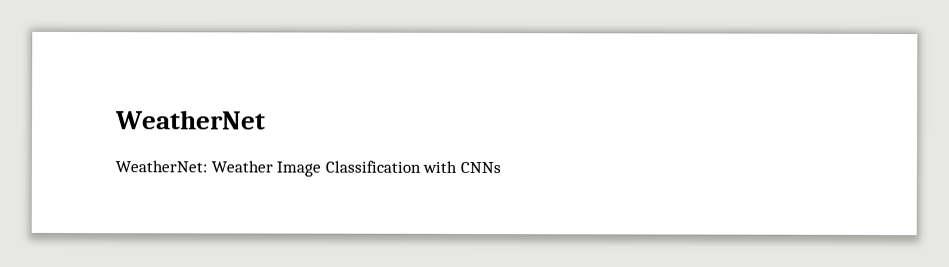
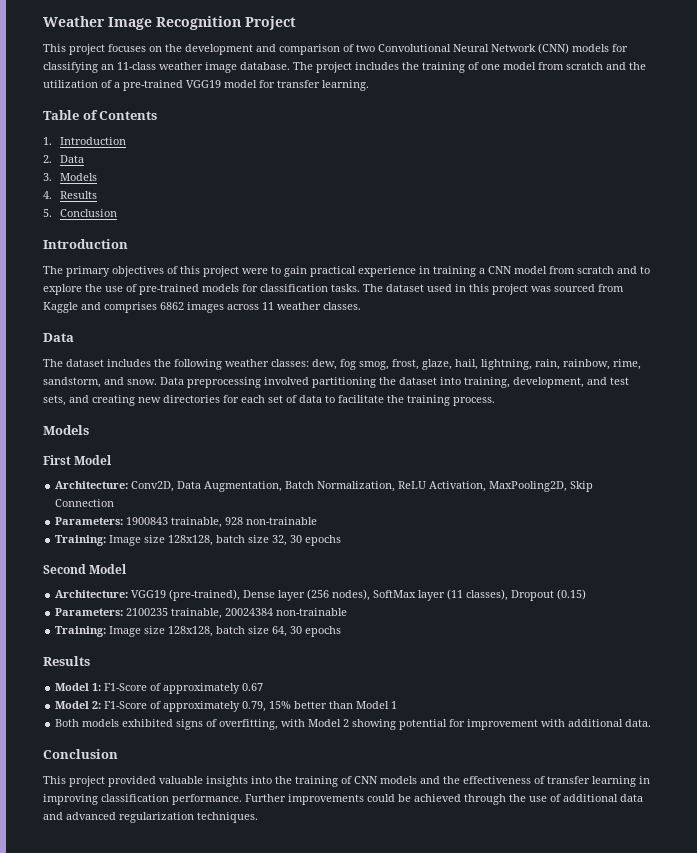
- WeatherNet
- WeatherNet: Weather Image Classification with CNNs
+ Weather Image Recognition Project
+ This project focuses on the development and comparison of two Convolutional Neural Network (CNN) models for classifying an 11-class weather image database. The project includes the training of one model from scratch and the utilization of a pre-trained VGG19 model for transfer learning.
+ Table of Contents
+ 1. Introduction
+ 2. Data
+ 3. Models
+ 4. Results
+ 5. Conclusion
+ Introduction
+ The primary objectives of this project were to gain practical experience in training a CNN model from scratch and to explore the use of pre-trained models for classification tasks. The dataset used in this project was sourced from Kaggle and comprises 6862 images across 11 weather classes.
+ Data
+ The dataset includes the following weather classes: dew, fog smog, frost, glaze, hail, lightning, rain, rainbow, rime, sandstorm, and snow. Data preprocessing involved partitioning the dataset into training, development, and test sets, and creating new directories for each set of data to facilitate the training process.
+ Models
+ First Model
+ Architecture: Conv2D, Data Augmentation, Batch Normalization, ReLU Activation, MaxPooling2D, Skip Connection
+ Parameters: 1900843 trainable, 928 non-trainable
+ Training: Image size 128x128, batch size 32, 30 epochs
+ Second Model
+ Architecture: VGG19 (pre-trained), Dense layer (256 nodes), SoftMax layer (11 classes), Dropout (0.15)
+ Parameters: 2100235 trainable, 20024384 non-trainable
+ Training: Image size 128x128, batch size 64, 30 epochs
+ Results
+ Model 1: F1-Score of approximately 0.67
+ Model 2: F1-Score of approximately 0.79, 15% better than Model 1
+ Both models exhibited signs of overfitting, with Model 2 showing potential for improvement with additional data.
+ Conclusion
+ This project provided valuable insights into the training of CNN models and the effectiveness of transfer learning in improving classification performance. Further improvements could be achieved through the use of additional data and advanced regularization techniques.

